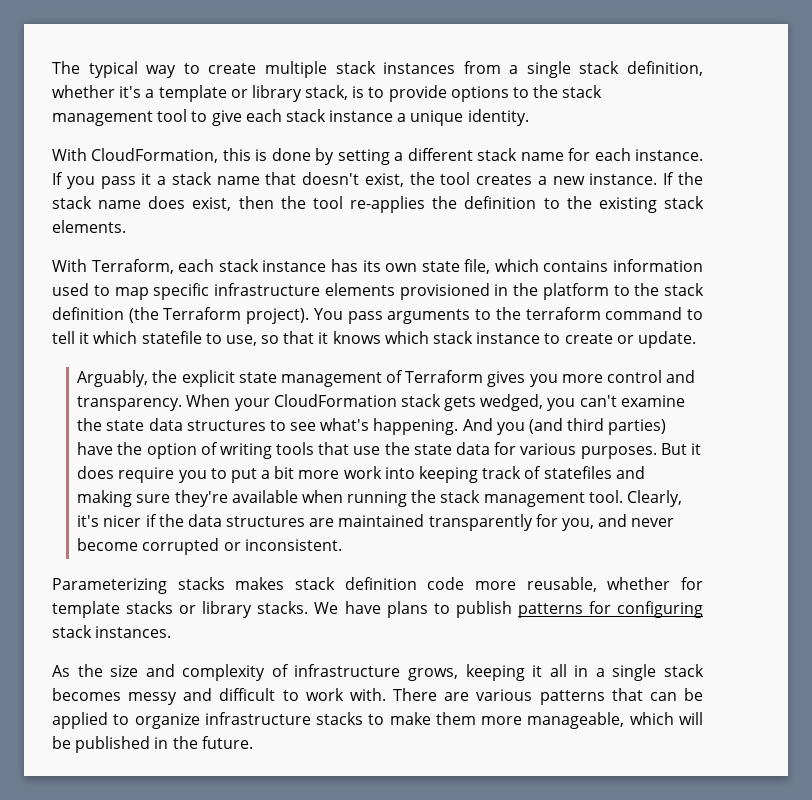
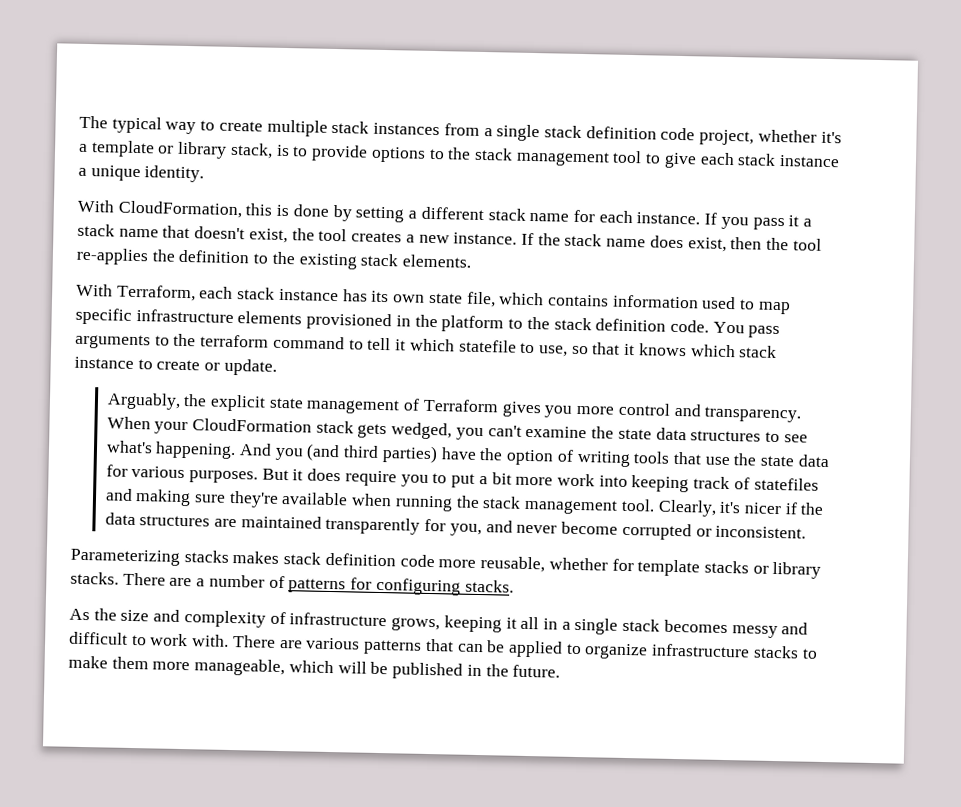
- The typical way to create multiple stack instances from a single stack definition, whether it's a template or library stack, is to provide options to the stack management tool to give each stack instance a unique identity.
+ The typical way to create multiple stack instances from a single stack definition code project, whether it's a template or library stack, is to provide options to the stack management tool to give each stack instance a unique identity.
- With Terraform, each stack instance has its own state file, which contains information used to map specific infrastructure elements provisioned in the platform to the stack definition (the Terraform project).
+ With Terraform, each stack instance has its own state file, which contains information used to map specific infrastructure elements provisioned in the platform to the stack definition code.
- We have plans to publish patterns for configuring stack instances.
+ There are a number of patterns for configuring stacks.

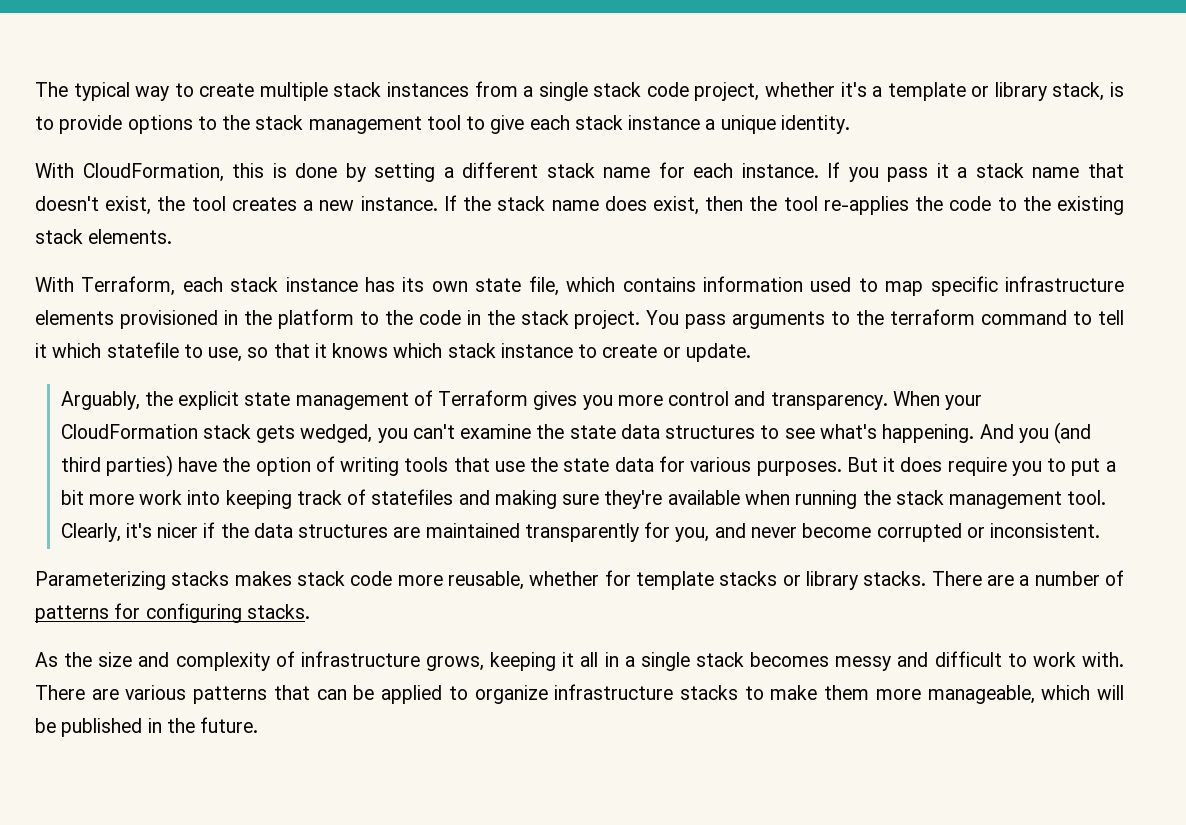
- The typical way to create multiple stack instances from a single stack definition code project, whether it's a template or library stack, is to provide options to the stack management tool to give each stack instance a unique identity.
+ The typical way to create multiple stack instances from a single stack code project, whether it's a template or library stack, is to provide options to the stack management tool to give each stack instance a unique identity.
- If the stack name does exist, then the tool re-applies the definition to the existing stack elements.
+ If the stack name does exist, then the tool re-applies the code to the existing stack elements.
- With Terraform, each stack instance has its own state file, which contains information used to map specific infrastructure elements provisioned in the platform to the stack definition code.
+ With Terraform, each stack instance has its own state file, which contains information used to map specific infrastructure elements provisioned in the platform to the code in the stack project.
- Parameterizing stacks makes stack definition code more reusable, whether for template stacks or library stacks.
+ Parameterizing stacks makes stack code more reusable, whether for template stacks or library stacks.

